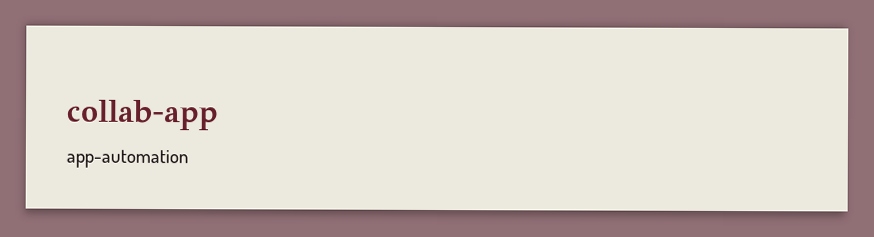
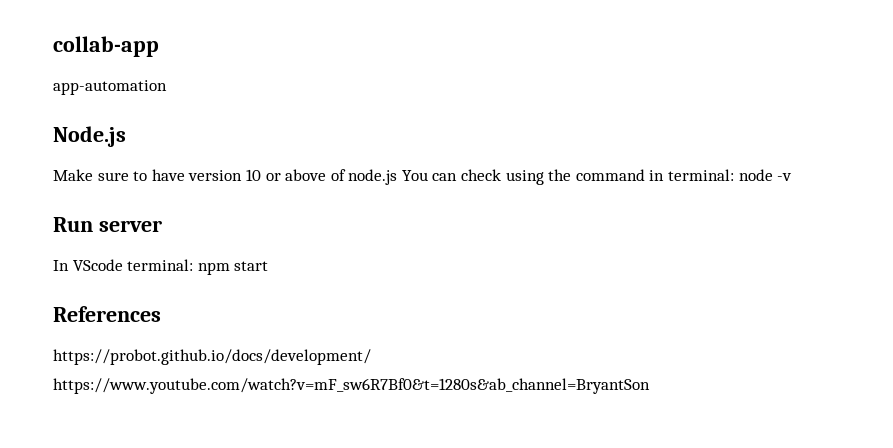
+ Node.js
+ Make sure to have version 10 or above of node.js You can check using the command in terminal: node -v
+ Run server
+ In VScode terminal: npm start
+ References
+ https://probot.github.io/docs/development/
+ https://www.youtube.com/watch?v=mF_sw6R7Bf0&t=1280s&ab_channel=BryantSon

